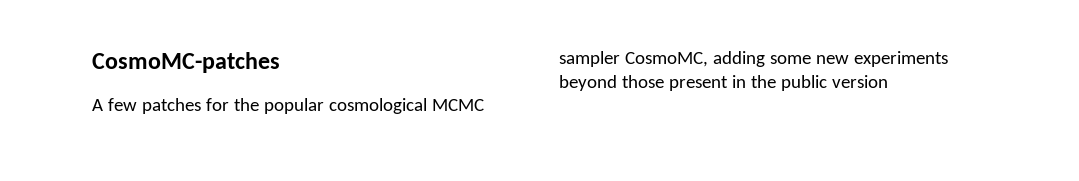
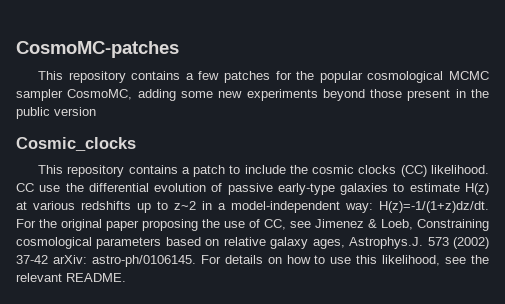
- A few patches for the popular cosmological MCMC sampler CosmoMC, adding some new experiments beyond those present in the public version
+ This repository contains a few patches for the popular cosmological MCMC sampler CosmoMC, adding some new experiments beyond those present in the public version
+ Cosmic_clocks
+ This repository contains a patch to include the cosmic clocks (CC) likelihood. CC use the differential evolution of passive early-type galaxies to estimate H(z) at various redshifts up to z~2 in a model-independent way: H(z)=-1/(1+z)dz/dt. For the original paper proposing the use of CC, see Jimenez & Loeb, Constraining cosmological parameters based on relative galaxy ages, Astrophys.J. 573 (2002) 37-42 arXiv: astro-ph/0106145. For details on how to use this likelihood, see the relevant README.

